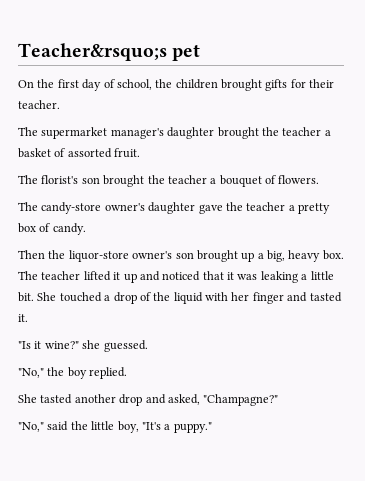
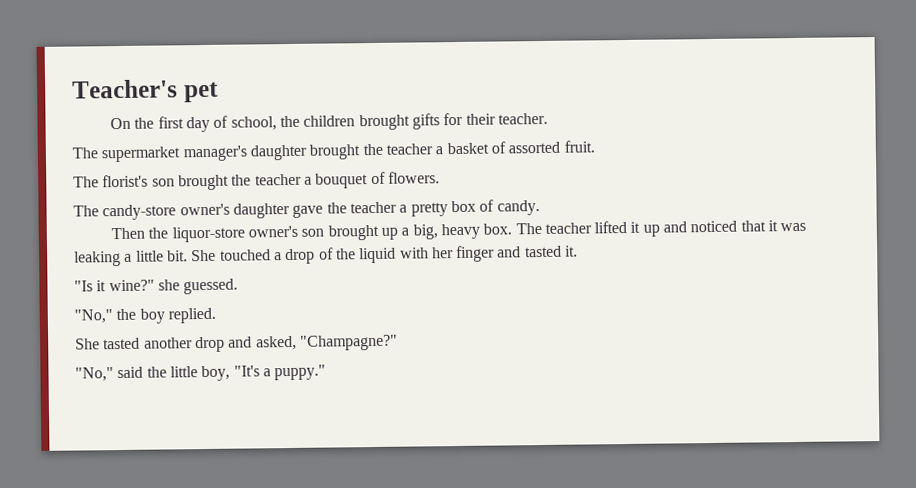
- Teacher&rsquo;s pet
+ Teacher's pet

